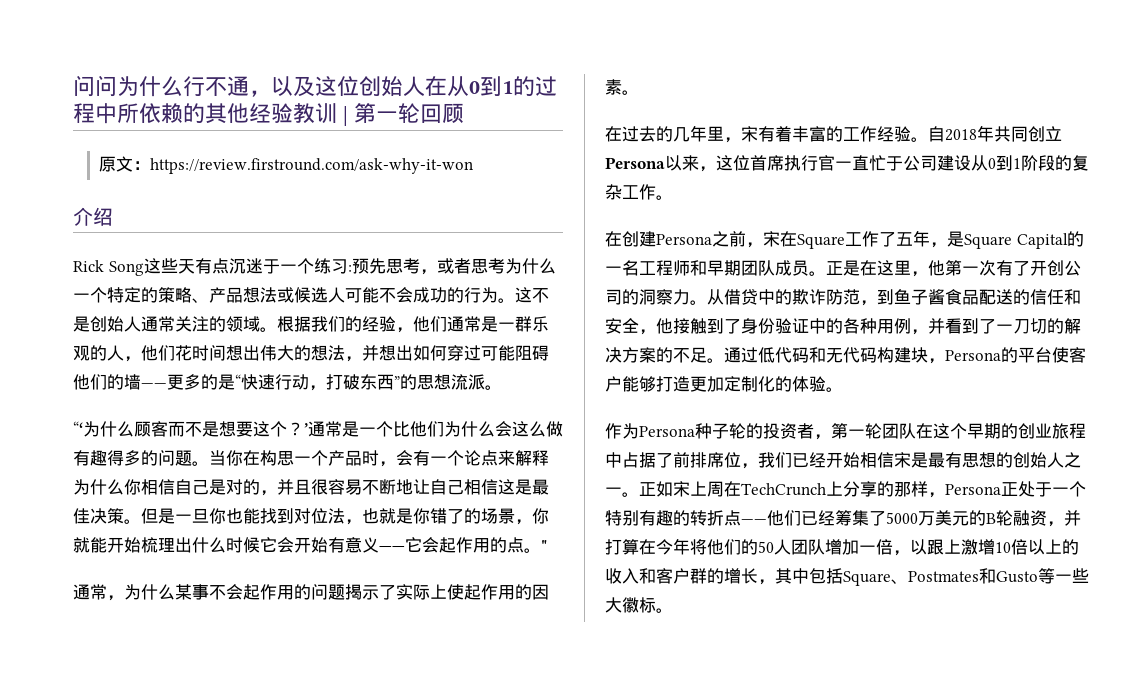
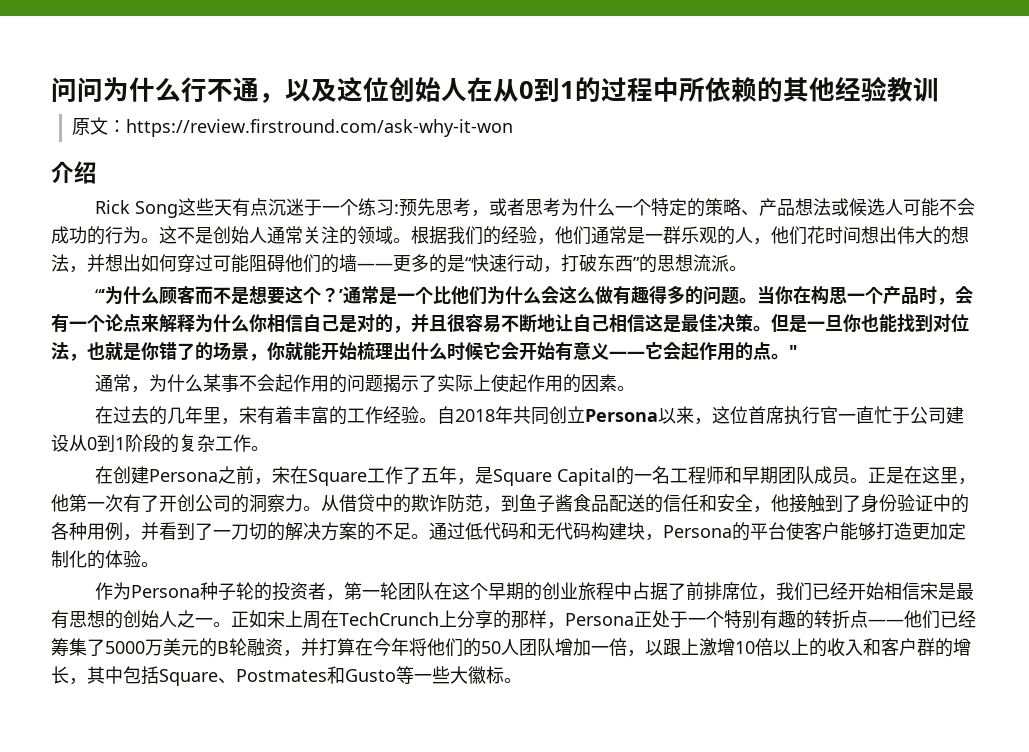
- 问问为什么行不通，以及这位创始人在从0到1的过程中所依赖的其他经验教训 | 第一轮回顾
+ 问问为什么行不通，以及这位创始人在从0到1的过程中所依赖的其他经验教训

